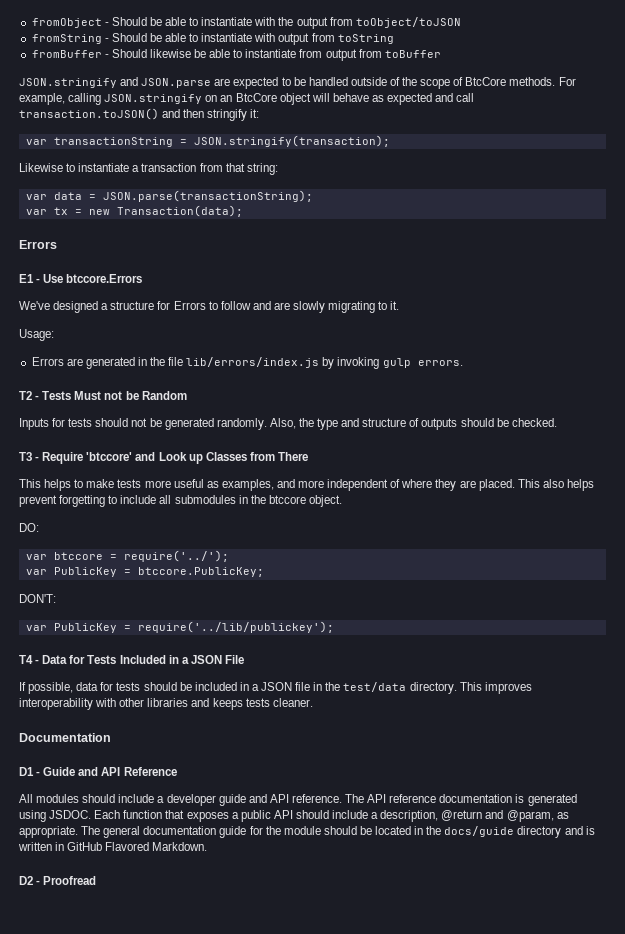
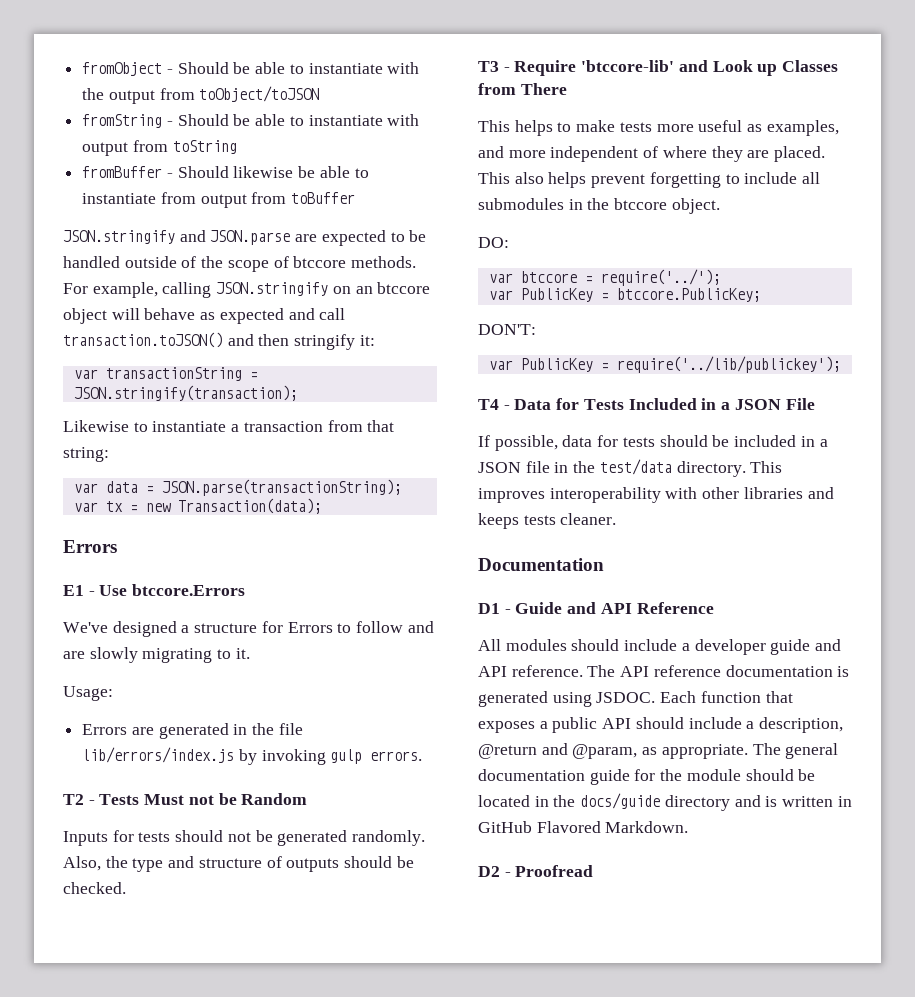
- JSON.stringify and JSON.parse are expected to be handled outside of the scope of BtcCore methods.
+ JSON.stringify and JSON.parse are expected to be handled outside of the scope of btccore methods.
- For example, calling JSON.stringify on an BtcCore object will behave as expected and call transaction.toJSON() and then stringify it:
+ For example, calling JSON.stringify on an btccore object will behave as expected and call transaction.toJSON() and then stringify it:
- T3 - Require 'btccore' and Look up Classes from There
+ T3 - Require 'btccore-lib' and Look up Classes from There

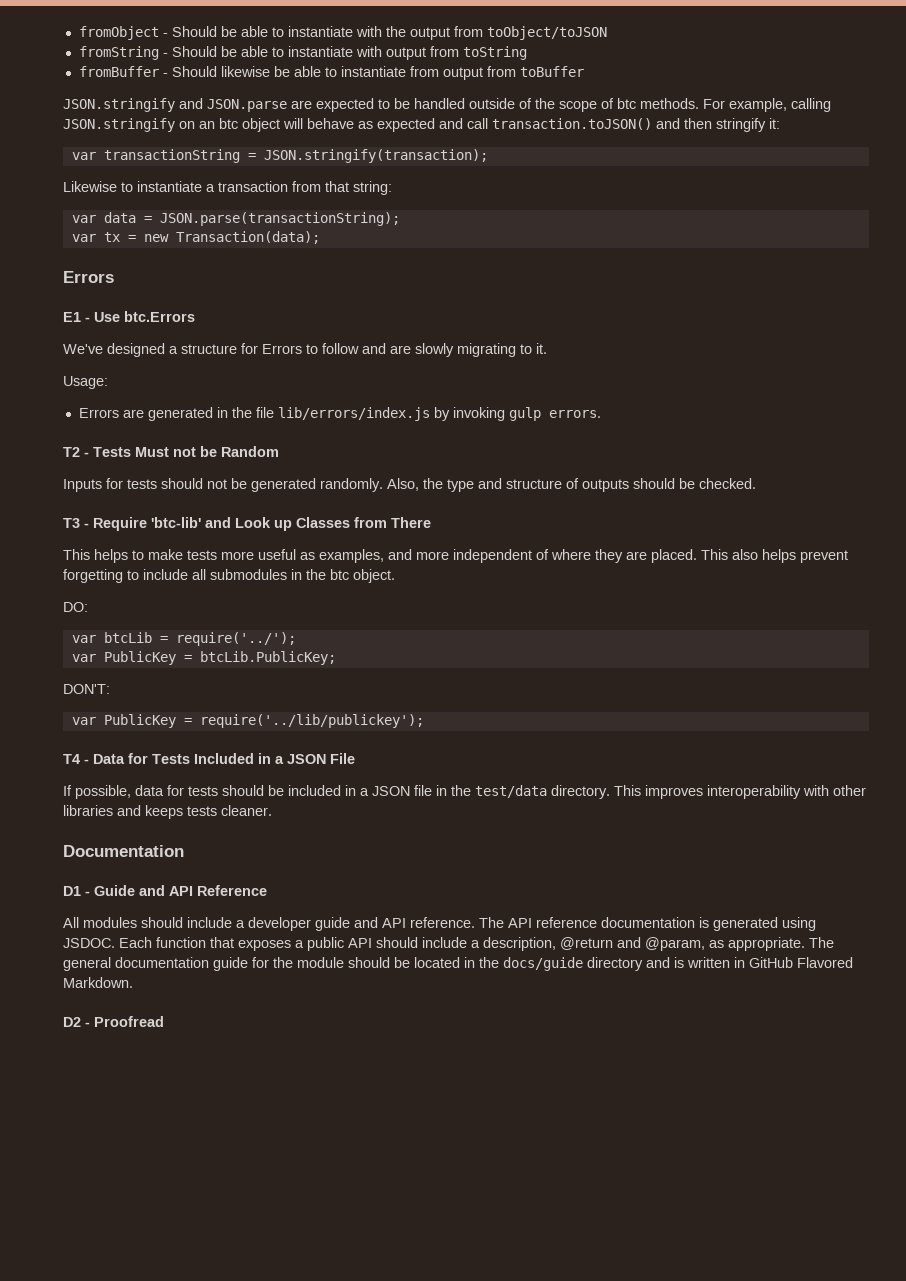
- JSON.stringify and JSON.parse are expected to be handled outside of the scope of btccore methods.
+ JSON.stringify and JSON.parse are expected to be handled outside of the scope of btc methods.
- For example, calling JSON.stringify on an btccore object will behave as expected and call transaction.toJSON() and then stringify it:
+ For example, calling JSON.stringify on an btc object will behave as expected and call transaction.toJSON() and then stringify it:
- E1 - Use btccore.Errors
+ E1 - Use btc.Errors
- T3 - Require 'btccore-lib' and Look up Classes from There
+ T3 - Require 'btc-lib' and Look up Classes from There
- This also helps prevent forgetting to include all submodules in the btccore object.
+ This also helps prevent forgetting to include all submodules in the btc object.
- var btccore = require('../');
+ var btcLib = require('../');
- var PublicKey = btccore.PublicKey;
+ var PublicKey = btcLib.PublicKey;

